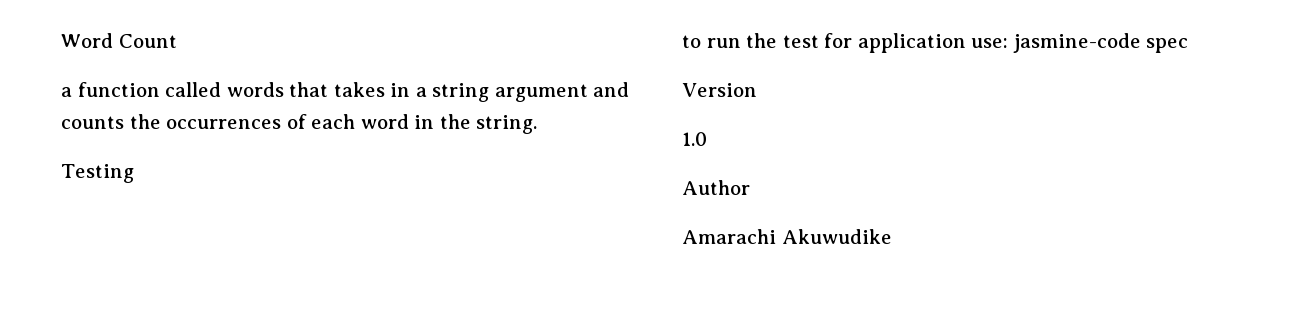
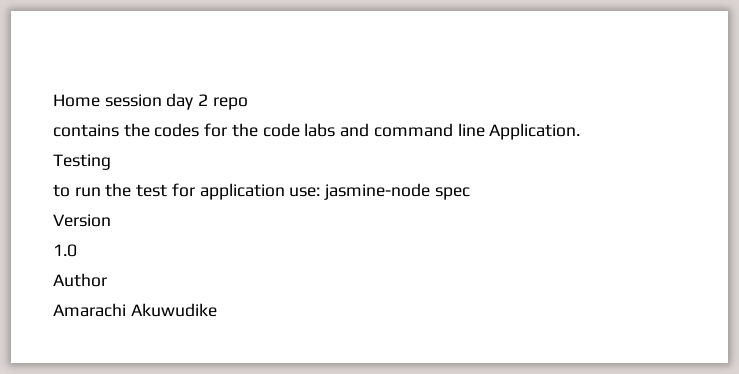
- Word Count
- a function called words that takes in a string argument and counts the occurrences of each word in the string.
+ Home session day 2 repo
+ contains the codes for the code labs and command line Application.
- to run the test for application use: jasmine-code spec
+ to run the test for application use: jasmine-node spec

